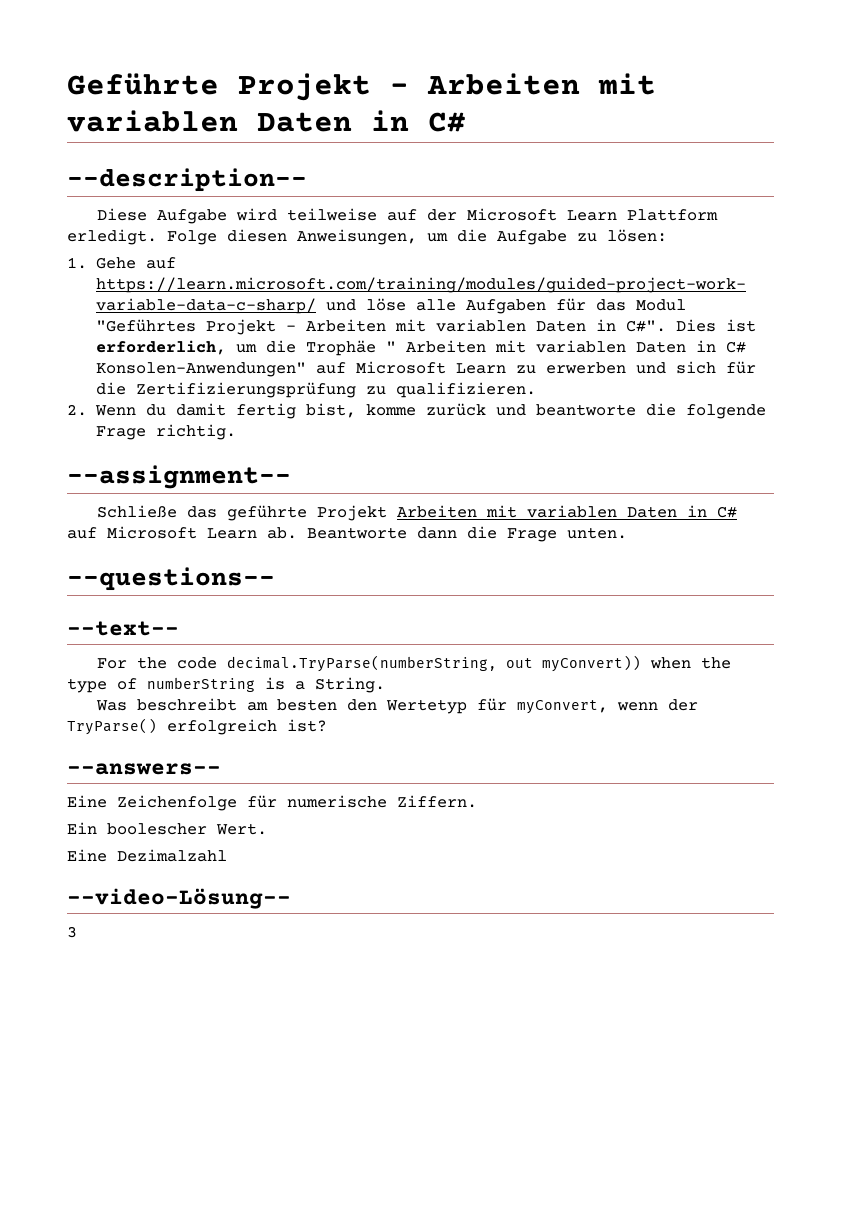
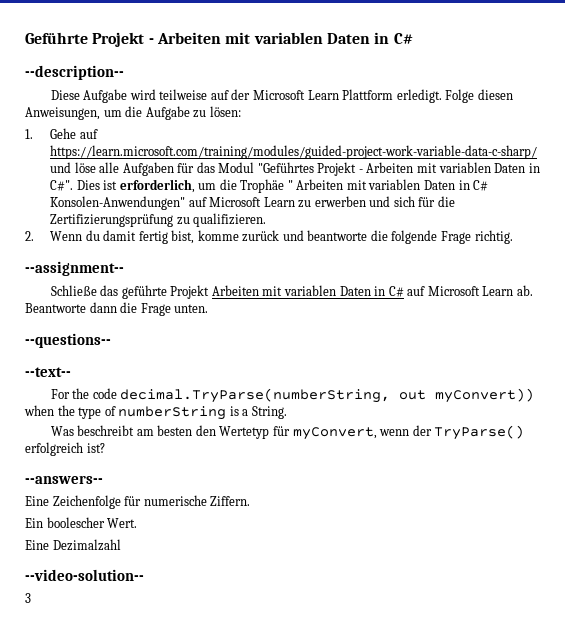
- --video-Lösung--
+ --video-solution--

